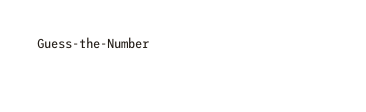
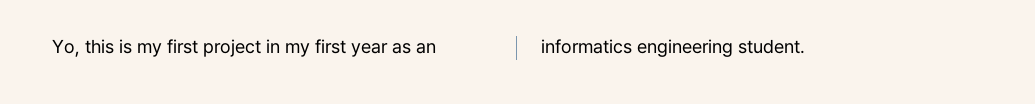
- Guess-the-Number
+ Yo, this is my first project in my first year as an informatics engineering student.

